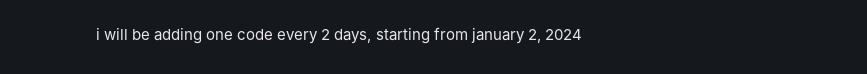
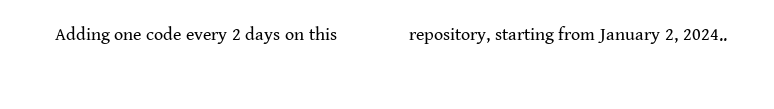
- i will be adding one code every 2 days, starting from january 2, 2024
+ Adding one code every 2 days on this repository, starting from January 2, 2024..

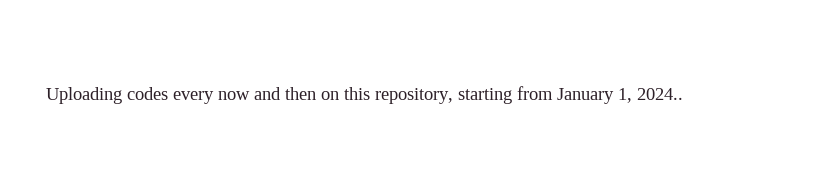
- Adding one code every 2 days on this repository, starting from January 2, 2024..
+ Uploading codes every now and then on this repository, starting from January 1, 2024..

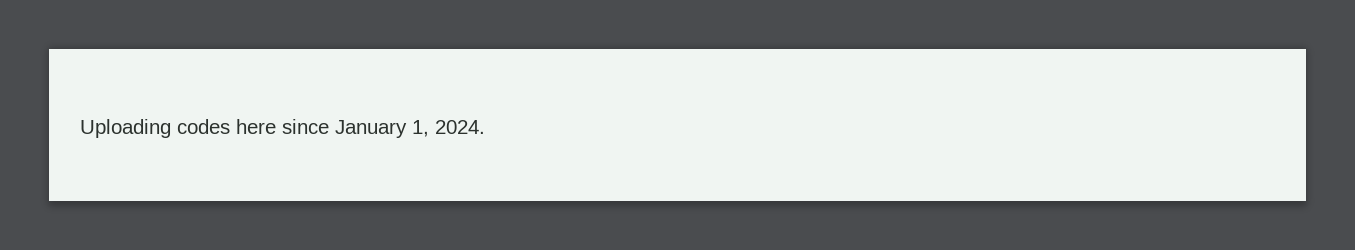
- Uploading codes every now and then on this repository, starting from January 1, 2024..
+ Uploading codes here since January 1, 2024.

